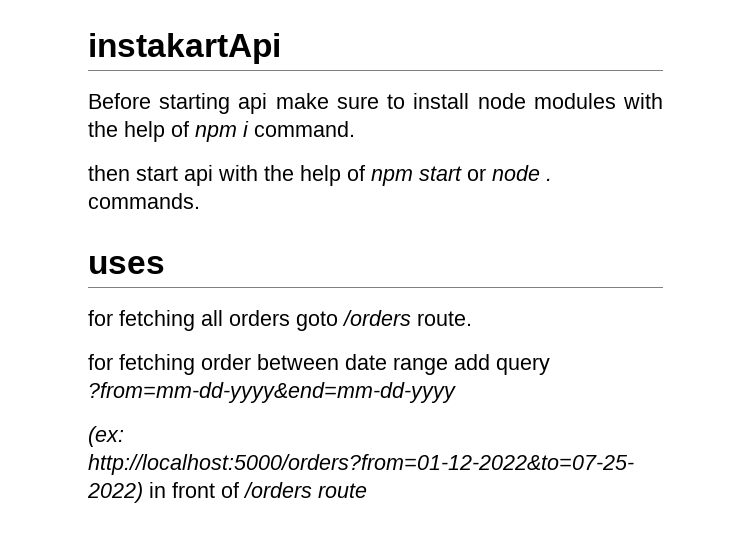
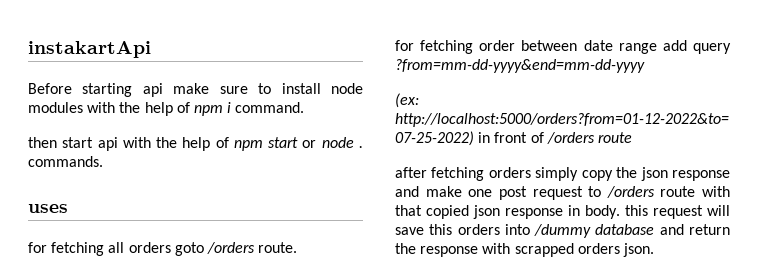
+ after fetching orders simply copy the json response and make one post request to /orders route with that copied json response in body. this request will save this orders into /dummy database and return the response with scrapped orders json.

